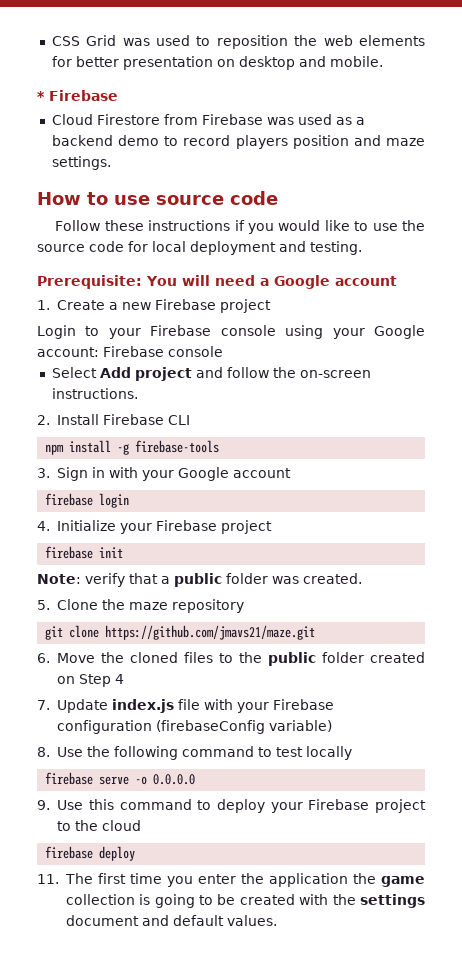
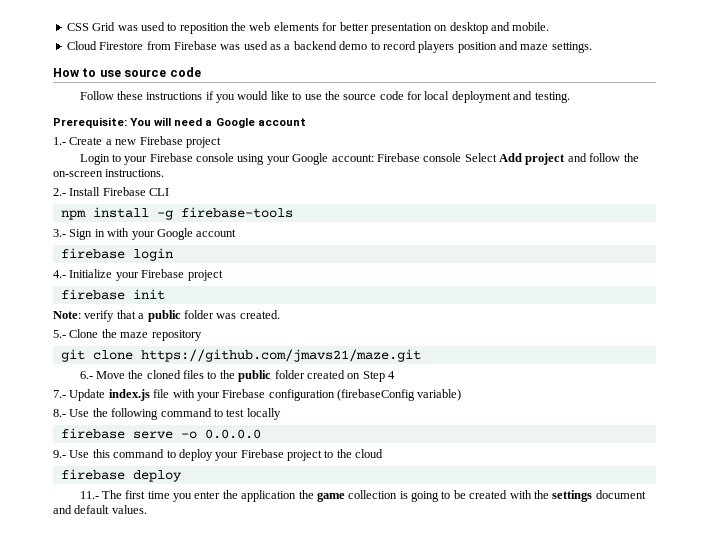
- * Firebase
- 1. Create a new Firebase project
+ 1.- Create a new Firebase project
- Login to your Firebase console using your Google account: Firebase console
- Select Add project and follow the on-screen instructions.
+ Login to your Firebase console using your Google account: Firebase console Select Add project and follow the on-screen instructions.
- 2. Install Firebase CLI
+ 2.- Install Firebase CLI
- 3. Sign in with your Google account
+ 3.- Sign in with your Google account
- 4. Initialize your Firebase project
+ 4.- Initialize your Firebase project
- 5. Clone the maze repository
+ 5.- Clone the maze repository
- 6. Move the cloned files to the public folder created on Step 4
+ 6.- Move the cloned files to the public folder created on Step 4
- 7. Update index.js file with your Firebase configuration (firebaseConfig variable)
+ 7.- Update index.js file with your Firebase configuration (firebaseConfig variable)
- 8. Use the following command to test locally
+ 8.- Use the following command to test locally
- 9. Use this command to deploy your Firebase project to the cloud
+ 9.- Use this command to deploy your Firebase project to the cloud
- 11. The first time you enter the application the game collection is going to be created with the settings document and default values.
+ 11.- The first time you enter the application the game collection is going to be created with the settings document and default values.

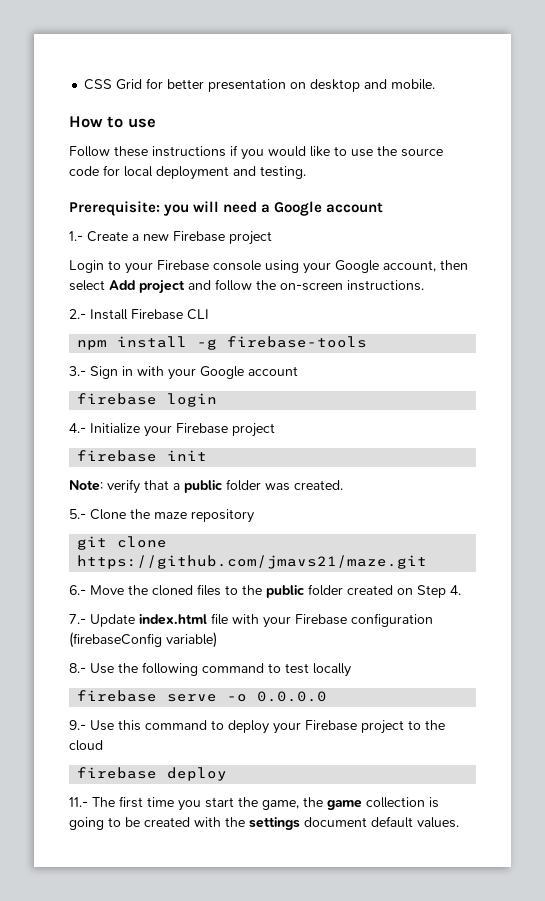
- CSS Grid was used to reposition the web elements for better presentation on desktop and mobile.
+ CSS Grid for better presentation on desktop and mobile.
- Cloud Firestore from Firebase was used as a backend demo to record players position and maze settings.
- How to use source code
+ How to use
- Prerequisite: You will need a Google account
+ Prerequisite: you will need a Google account
- Login to your Firebase console using your Google account: Firebase console Select Add project and follow the on-screen instructions.
+ Login to your Firebase console using your Google account, then select Add project and follow the on-screen instructions.
- 6.- Move the cloned files to the public folder created on Step 4
+ 6.- Move the cloned files to the public folder created on Step 4.
- 7.- Update index.js file with your Firebase configuration (firebaseConfig variable)
+ 7.- Update index.html file with your Firebase configuration (firebaseConfig variable)
- 11.- The first time you enter the application the game collection is going to be created with the settings document and default values.
+ 11.- The first time you start the game, the game collection is going to be created with the settings document default values.

